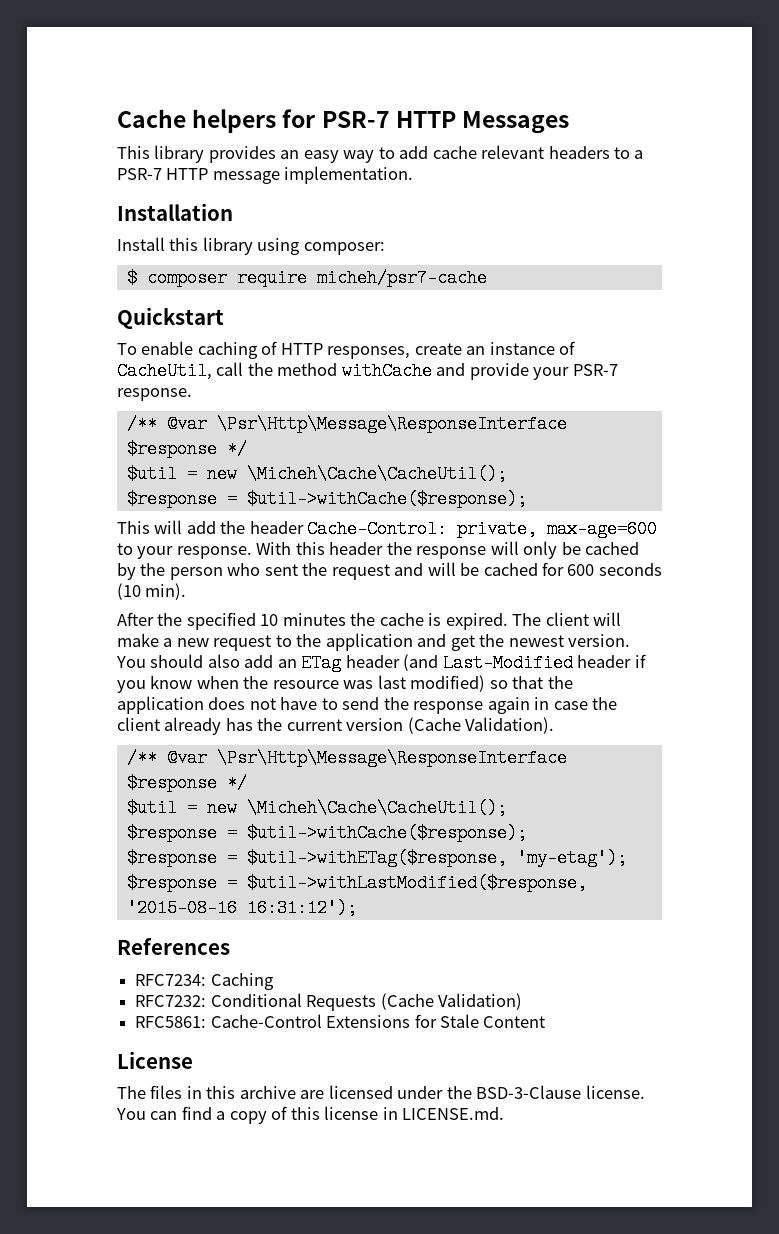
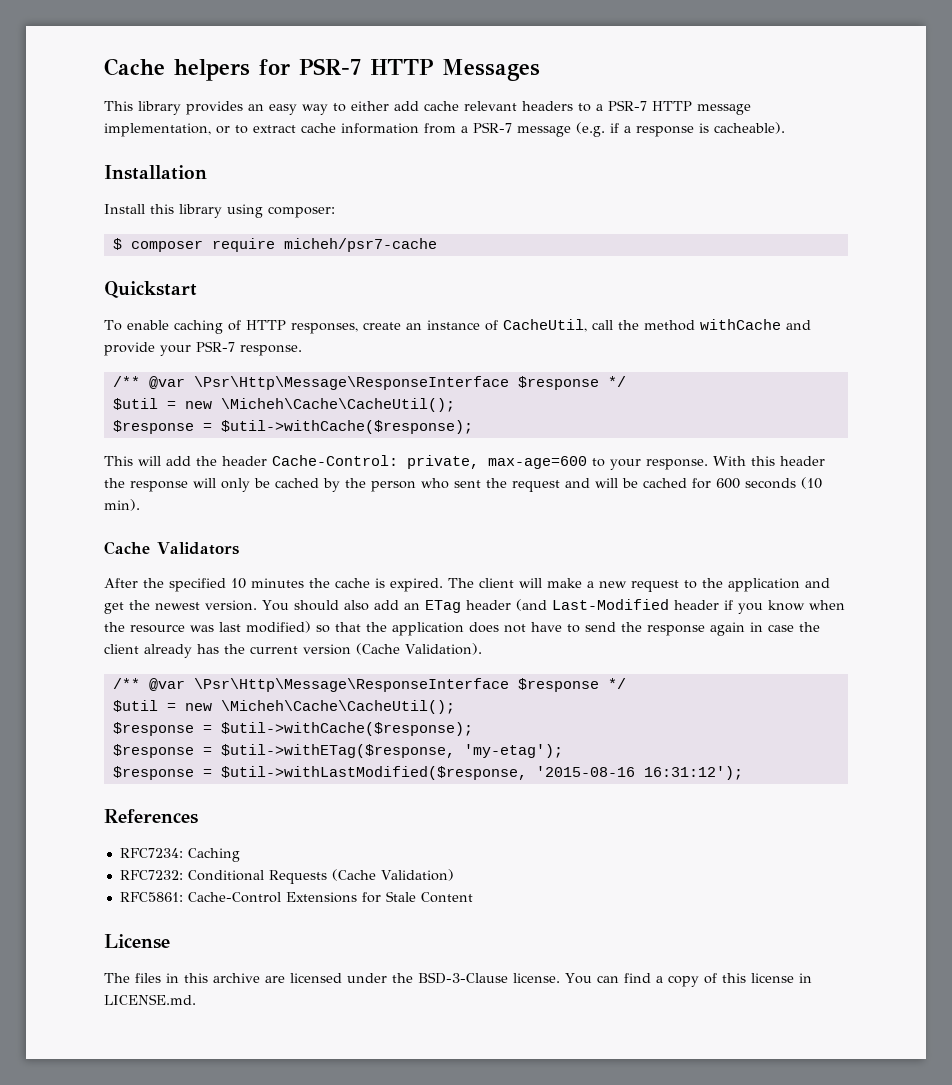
- This library provides an easy way to add cache relevant headers to a PSR-7 HTTP message implementation.
+ This library provides an easy way to either add cache relevant headers to a PSR-7 HTTP message implementation, or to extract cache information from a PSR-7 message (e.g. if a response is cacheable).
+ Cache Validators

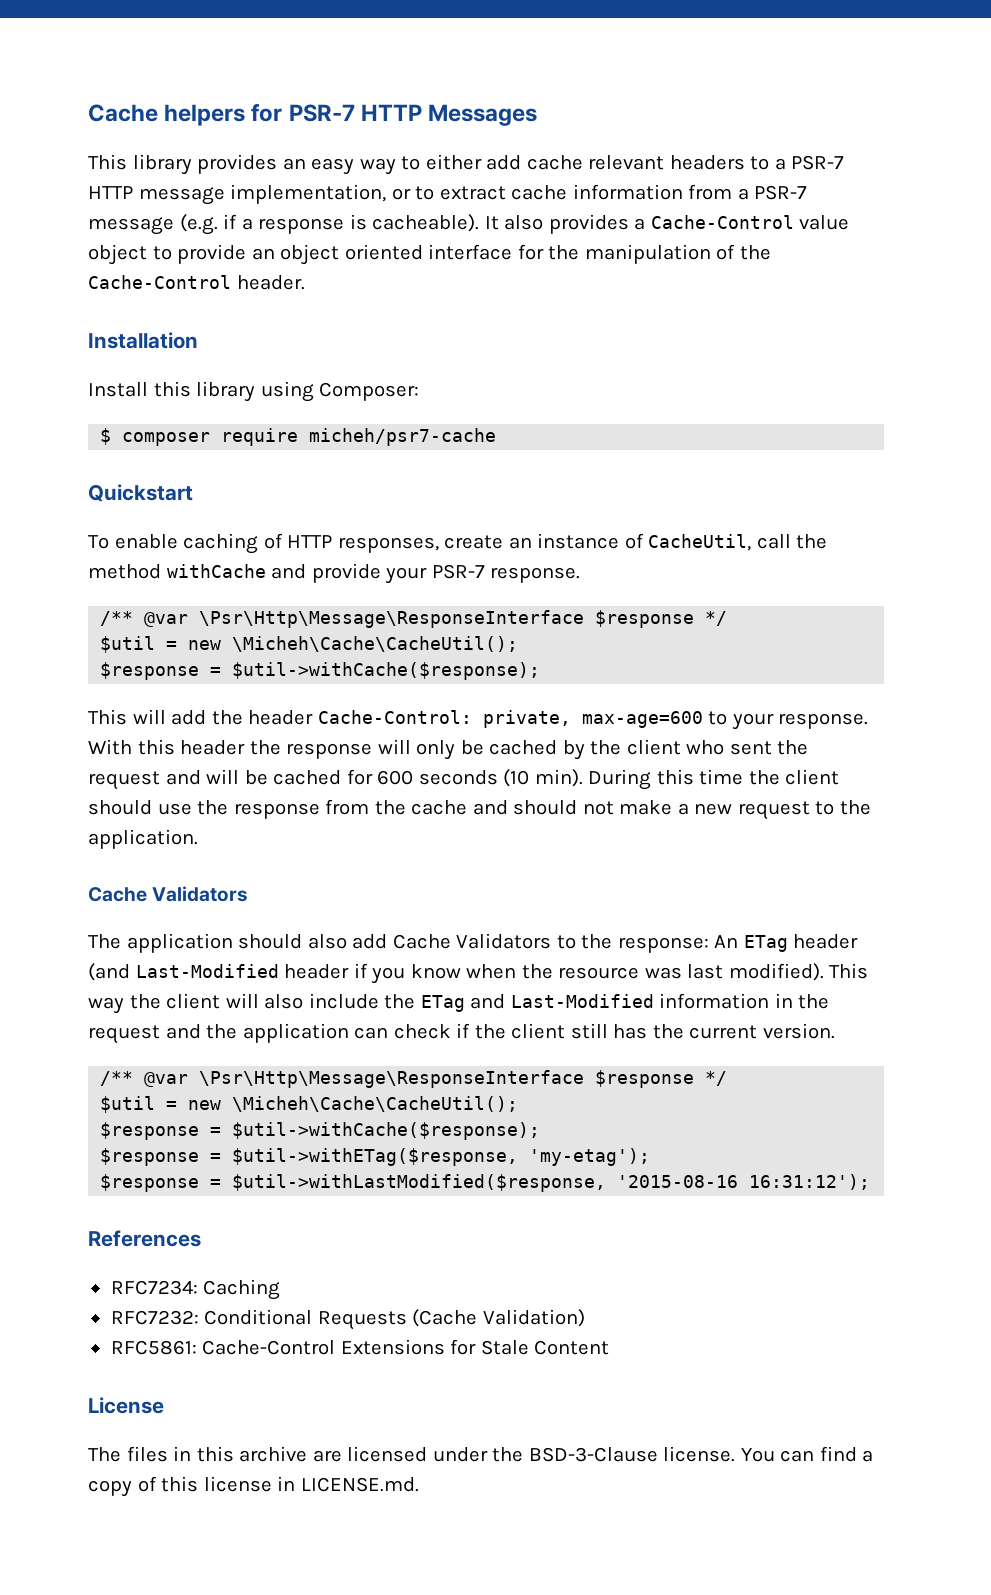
+ It also provides a Cache-Control value object to provide an object oriented interface for the manipulation of the Cache-Control header.
- Install this library using composer:
+ Install this library using Composer:
- With this header the response will only be cached by the person who sent the request and will be cached for 600 seconds (10 min).
+ With this header the response will only be cached by the client who sent the request and will be cached for 600 seconds (10 min). During this time the client should use the response from the cache and should not make a new request to the application.
  Cache Validators
- After the specified 10 minutes the cache is expired. The client will make a new request to the application and get the newest version. You should also add an ETag header (and Last-Modified header if you know when the resource was last modified) so that the application does not have to send the response again in case the client already has the current version (Cache Validation).
+ The application should also add Cache Validators to the response: An ETag header (and Last-Modified header if you know when the resource was last modified). This way the client will also include the ETag and Last-Modified information in the request and the application can check if the client still has the current version.

